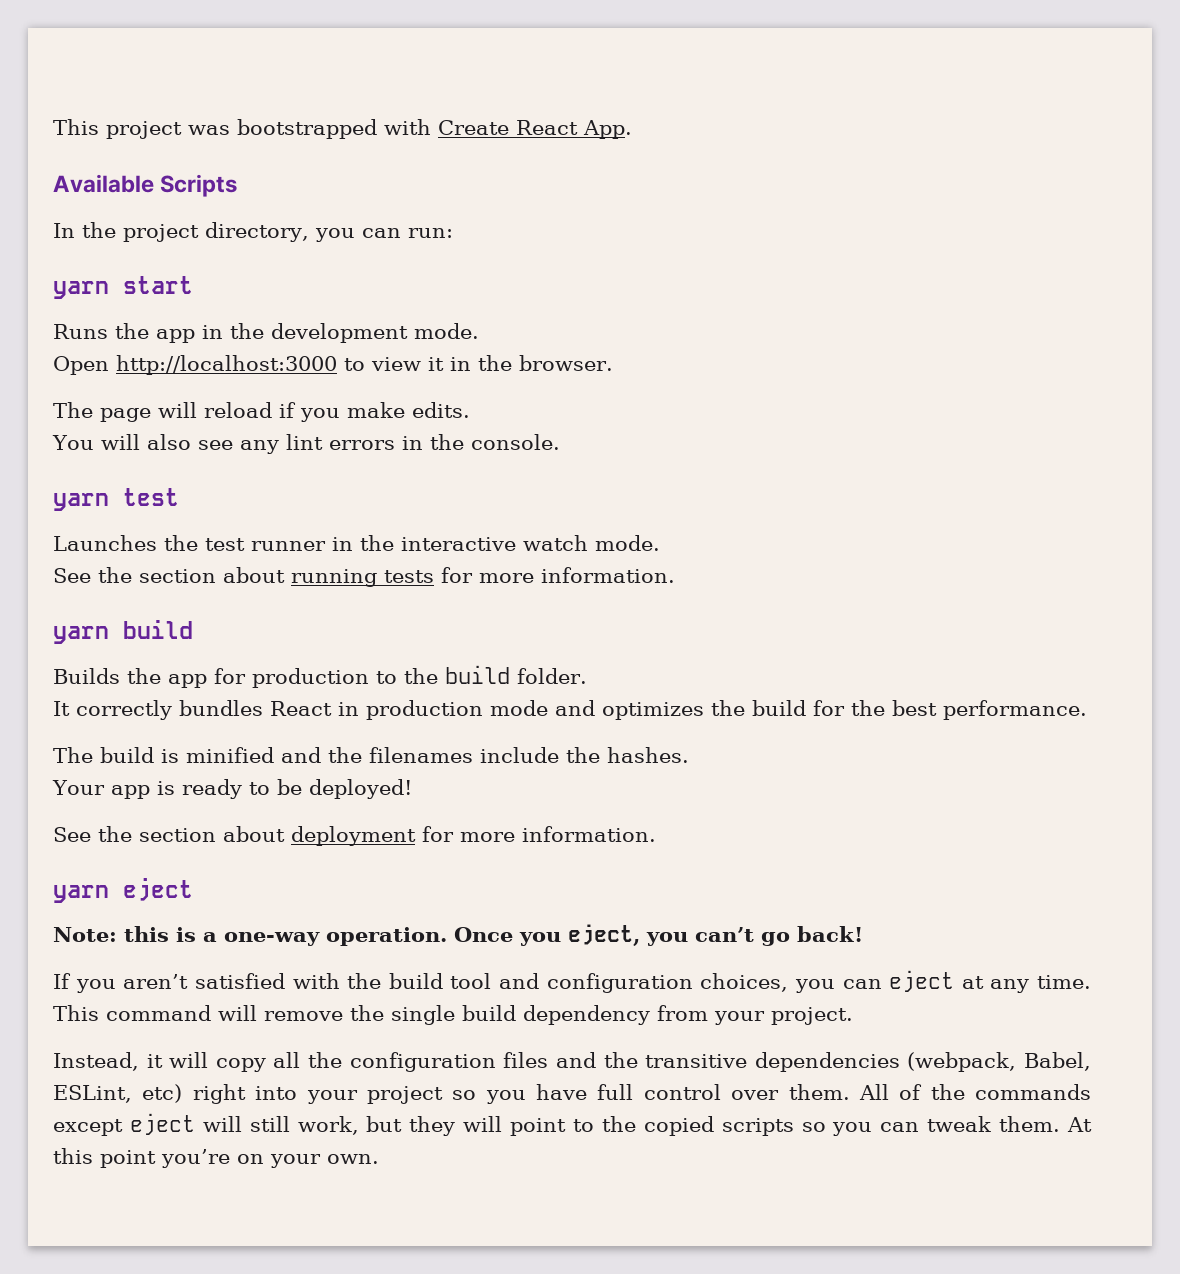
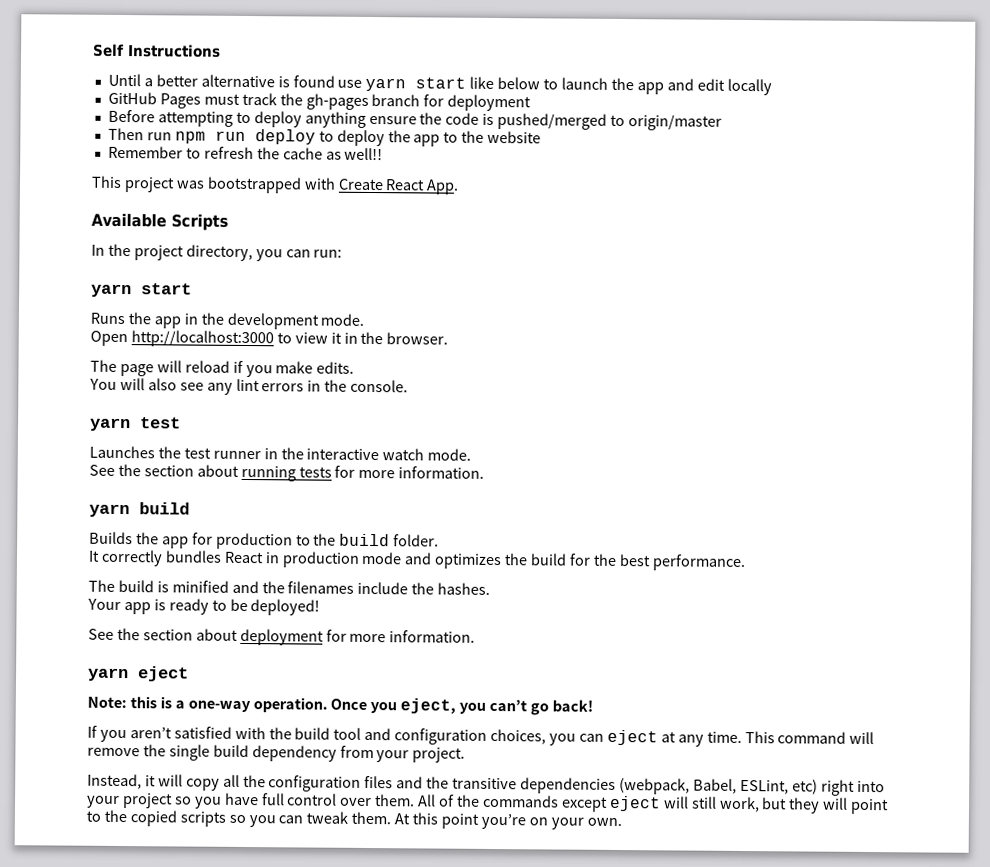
+ Self Instructions
+ Until a better alternative is found use yarn start like below to launch the app and edit locally
+ GitHub Pages must track the gh-pages branch for deployment
+ Before attempting to deploy anything ensure the code is pushed/merged to origin/master
+ Then run npm run deploy to deploy the app to the website
+ Remember to refresh the cache as well!!

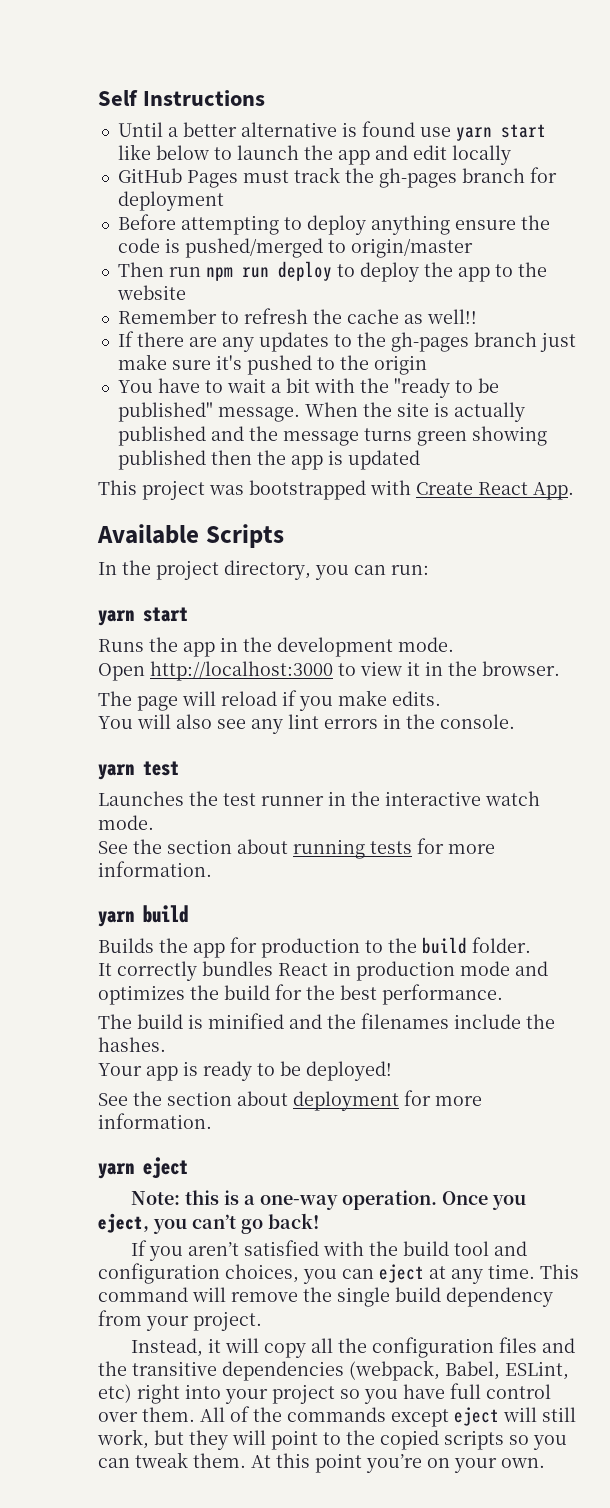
+ If there are any updates to the gh-pages branch just make sure it's pushed to the origin
+ You have to wait a bit with the "ready to be published" message. When the site is actually published and the message turns green showing published then the app is updated

